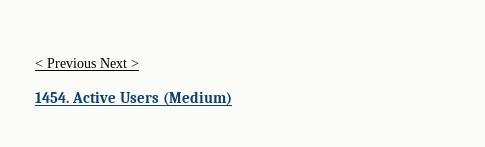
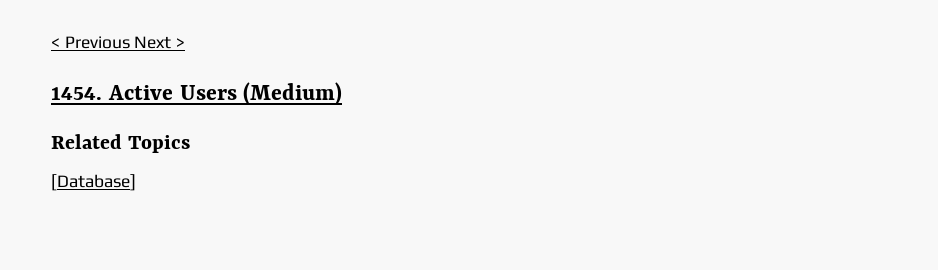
+ Related Topics
+ [Database]

